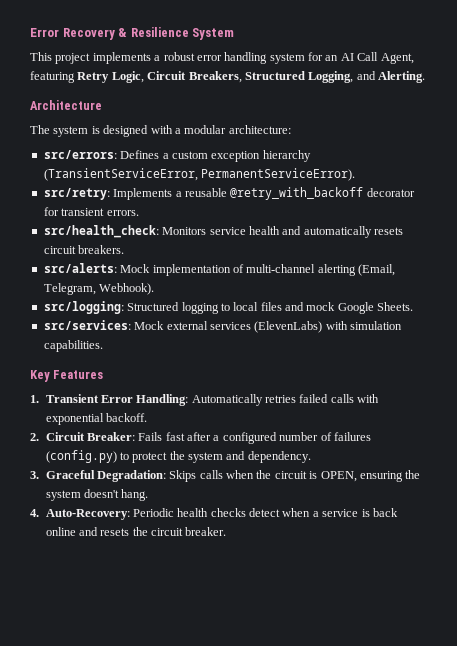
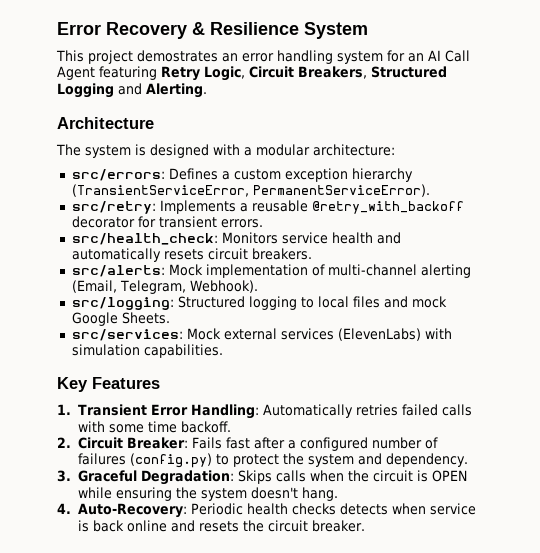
- This project implements a robust error handling system for an AI Call Agent, featuring Retry Logic, Circuit Breakers, Structured Logging, and Alerting.
+ This project demostrates an error handling system for an AI Call Agent featuring Retry Logic, Circuit Breakers, Structured Logging and Alerting.
- 1. Transient Error Handling: Automatically retries failed calls with exponential backoff.
+ 1. Transient Error Handling: Automatically retries failed calls with some time backoff.
- 3. Graceful Degradation: Skips calls when the circuit is OPEN, ensuring the system doesn't hang.
+ 3. Graceful Degradation: Skips calls when the circuit is OPEN while ensuring the system doesn't hang.
- 4. Auto-Recovery: Periodic health checks detect when a service is back online and resets the circuit breaker.
+ 4. Auto-Recovery: Periodic health checks detects when service is back online and resets the circuit breaker.

